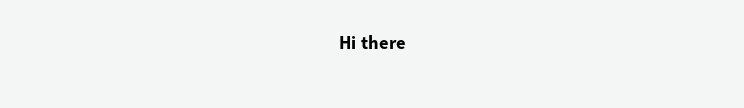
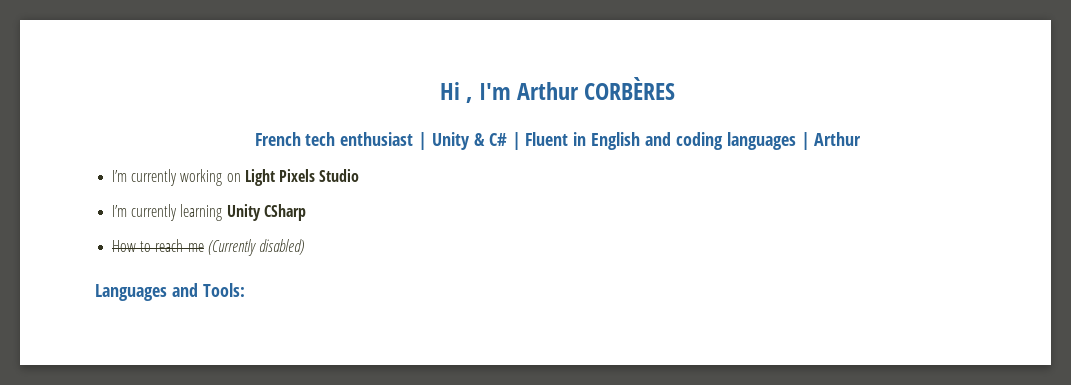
- Hi there
+ Hi , I'm Arthur CORBÈRES
+ French tech enthusiast | Unity & C# | Fluent in English and coding languages | Arthur
+ I’m currently working on Light Pixels Studio
+ I’m currently learning Unity CSharp
+ How to reach me (Currently disabled)
+ Languages and Tools:

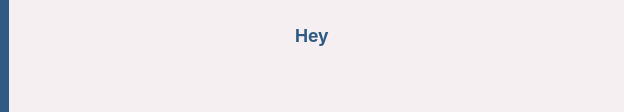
- Hi , I'm Arthur CORBÈRES
- French tech enthusiast | Unity & C# | Fluent in English and coding languages | Arthur
- I’m currently working on Light Pixels Studio
- I’m currently learning Unity CSharp
- How to reach me (Currently disabled)
- Languages and Tools:
+ Hey

